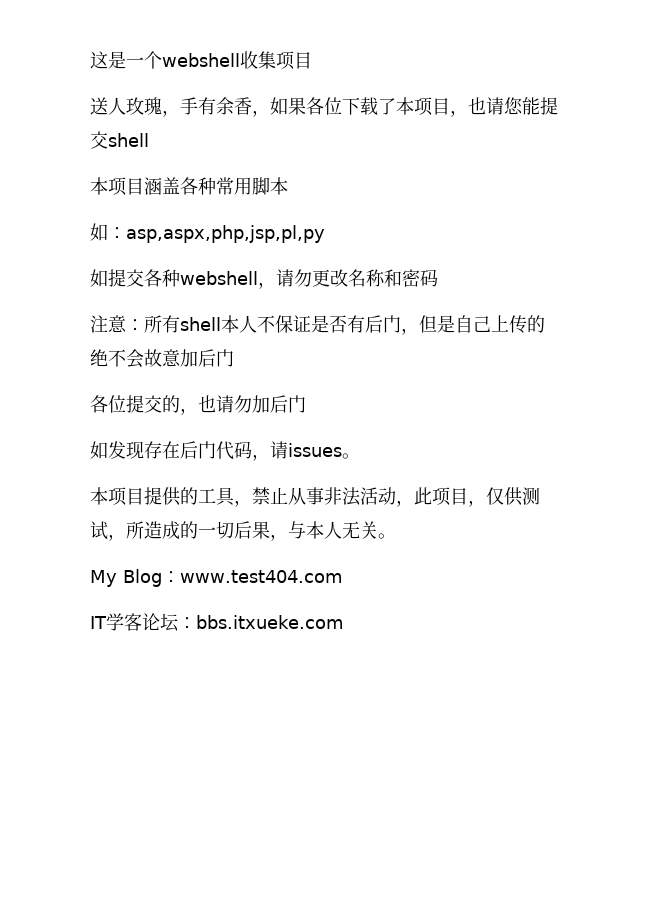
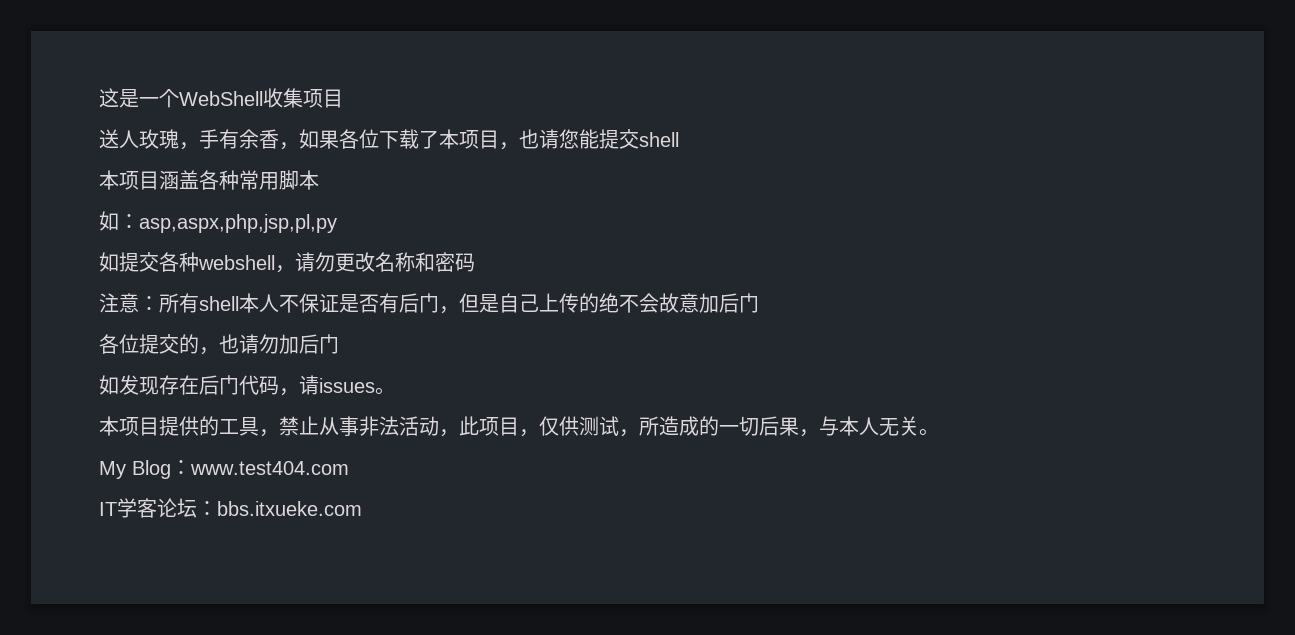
- 这是一个webshell收集项目
+ 这是一个WebShell收集项目

